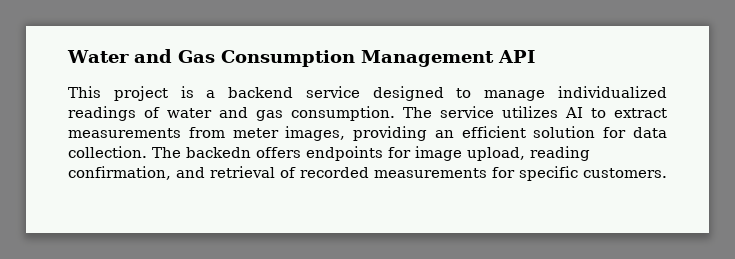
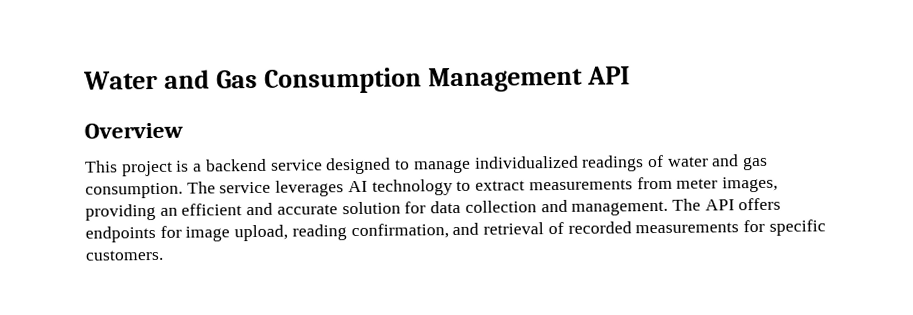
+ Overview
- The service utilizes AI to extract measurements from meter images, providing an efficient solution for data collection. The backedn offers endpoints for image upload, reading confirmation, and retrieval of recorded measurements for specific customers.
+ The service leverages AI technology to extract measurements from meter images, providing an efficient and accurate solution for data collection and management. The API offers endpoints for image upload, reading confirmation, and retrieval of recorded measurements for specific customers.

